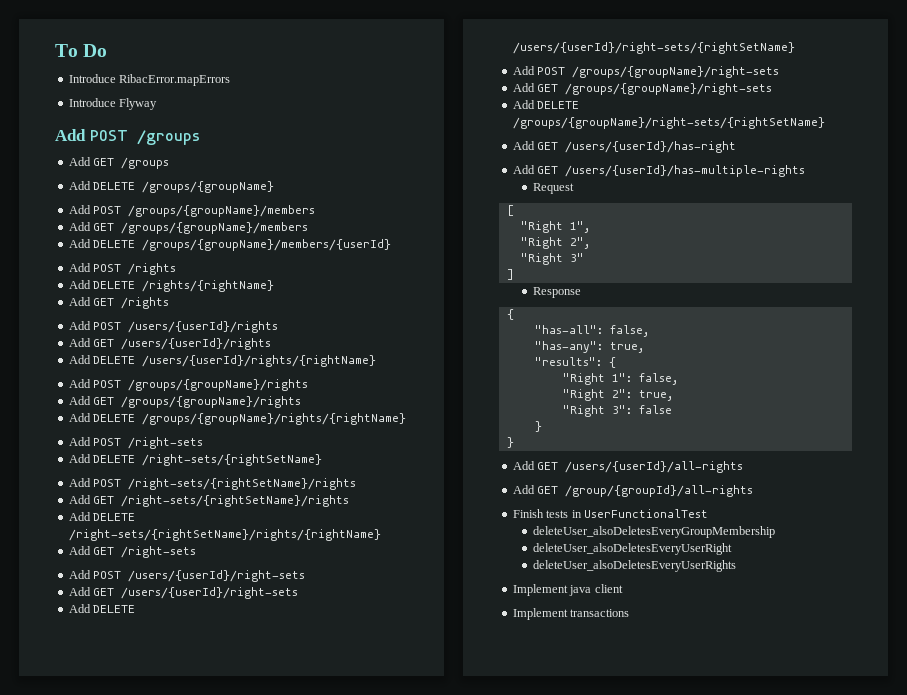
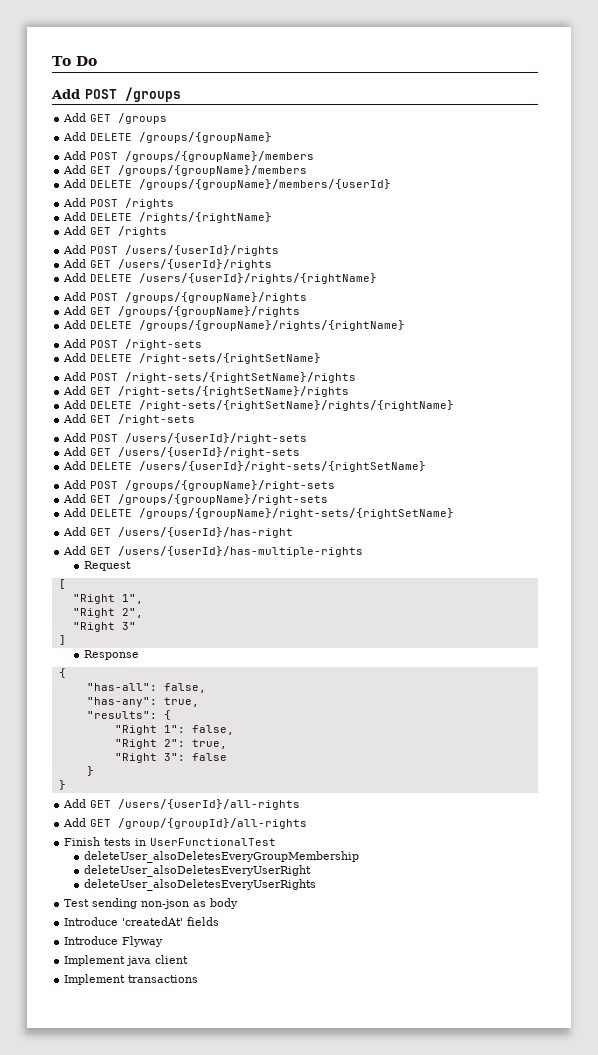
- Introduce RibacError.mapErrors
- Introduce Flyway
+ Test sending non-json as body
+ Introduce 'createdAt' fields
+ Introduce Flyway

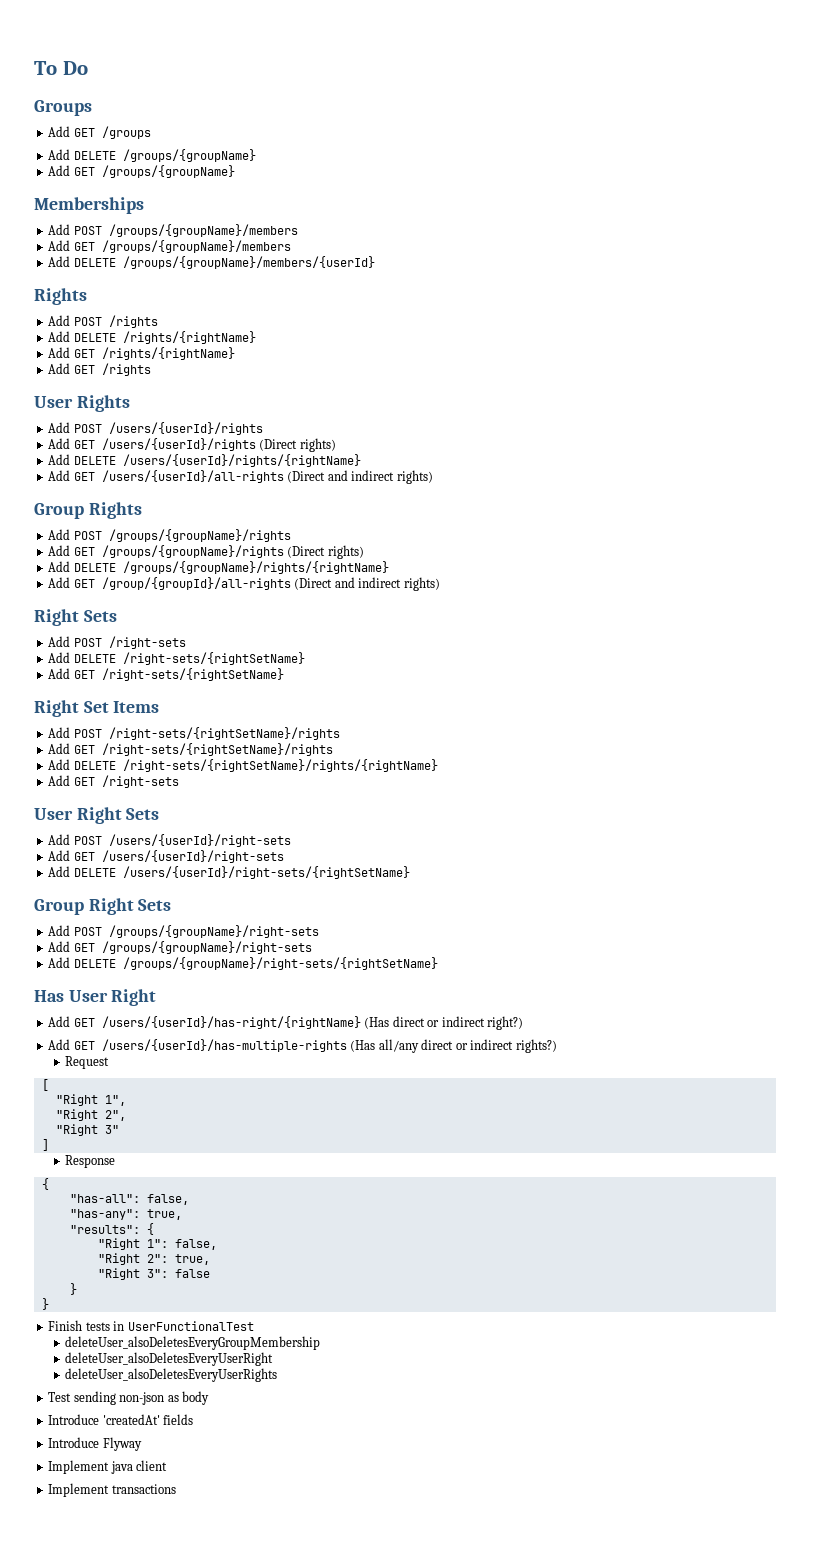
- Add POST /groups
+ Groups
+ Add GET /groups/{groupName}
+ Memberships
  Add DELETE /groups/{groupName}/members/{userId}
+ Rights
+ Add GET /rights/{rightName}
+ User Rights
- Add GET /users/{userId}/rights
+ Add GET /users/{userId}/rights (Direct rights)
+ Add GET /users/{userId}/all-rights (Direct and indirect rights)
+ Group Rights
- Add GET /groups/{groupName}/rights
+ Add GET /groups/{groupName}/rights (Direct rights)
+ Add GET /group/{groupId}/all-rights (Direct and indirect rights)
+ Right Sets
+ Add GET /right-sets/{rightSetName}
+ Right Set Items
+ User Right Sets
+ Group Right Sets
- Add GET /users/{userId}/has-right
- Add GET /users/{userId}/has-multiple-rights
+ Has User Right
+ Add GET /users/{userId}/has-right/{rightName} (Has direct or indirect right?)
+ Add GET /users/{userId}/has-multiple-rights (Has all/any direct or indirect rights?)
- Add GET /users/{userId}/all-rights
- Add GET /group/{groupId}/all-rights

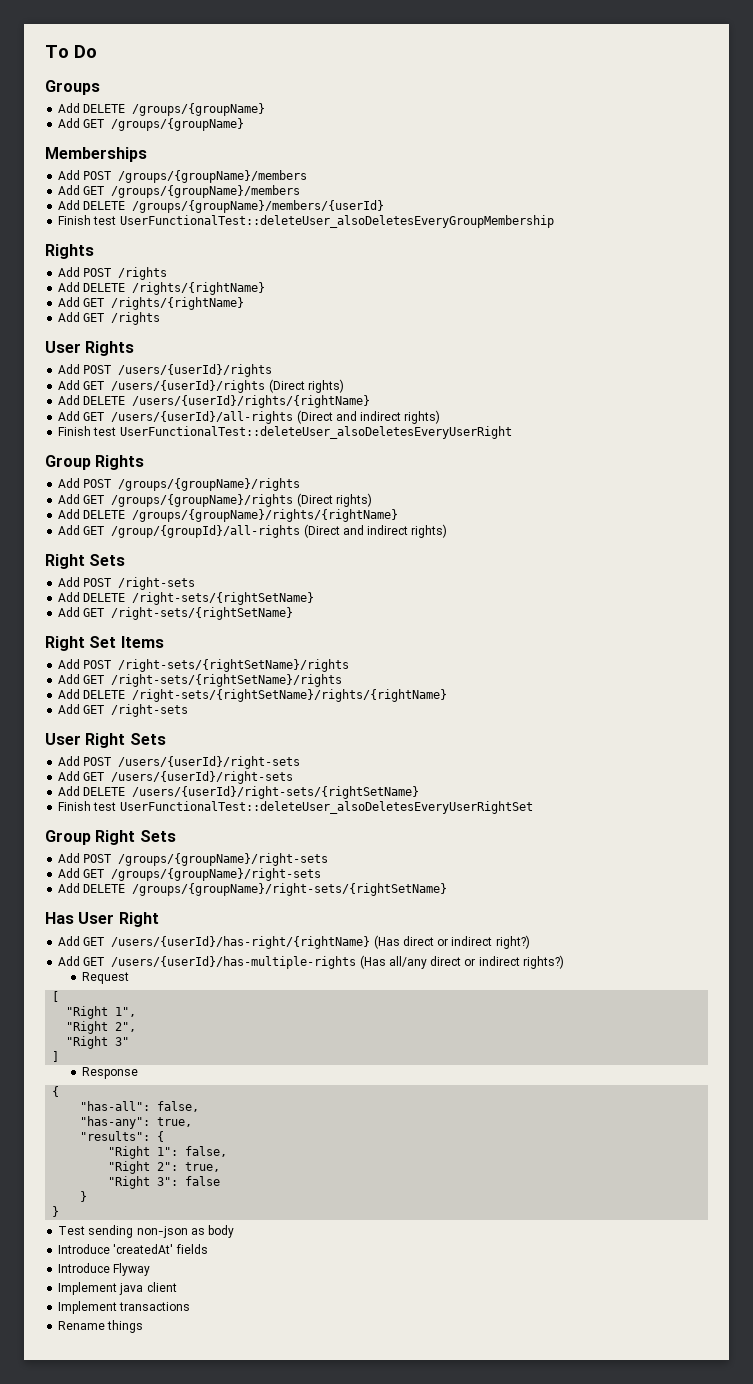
- Add GET /groups
+ Finish test UserFunctionalTest::deleteUser_alsoDeletesEveryGroupMembership
+ Finish test UserFunctionalTest::deleteUser_alsoDeletesEveryUserRight
+ Finish test UserFunctionalTest::deleteUser_alsoDeletesEveryUserRightSet
- Finish tests in UserFunctionalTest
- deleteUser_alsoDeletesEveryGroupMembership
- deleteUser_alsoDeletesEveryUserRight
- deleteUser_alsoDeletesEveryUserRights
+ Rename things

